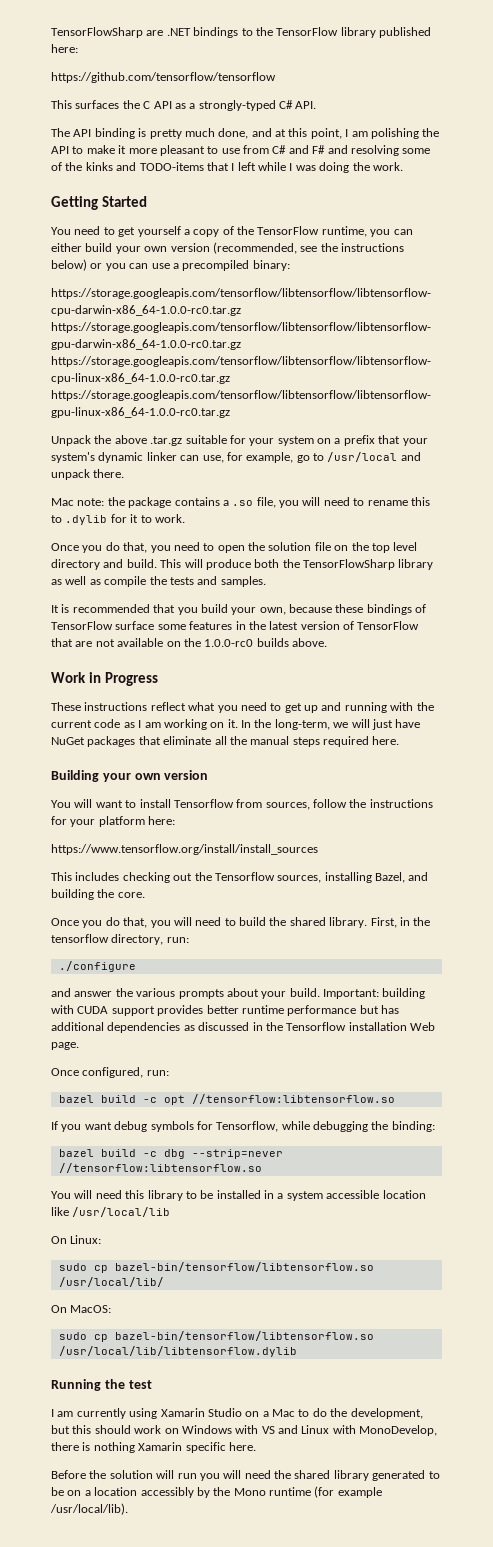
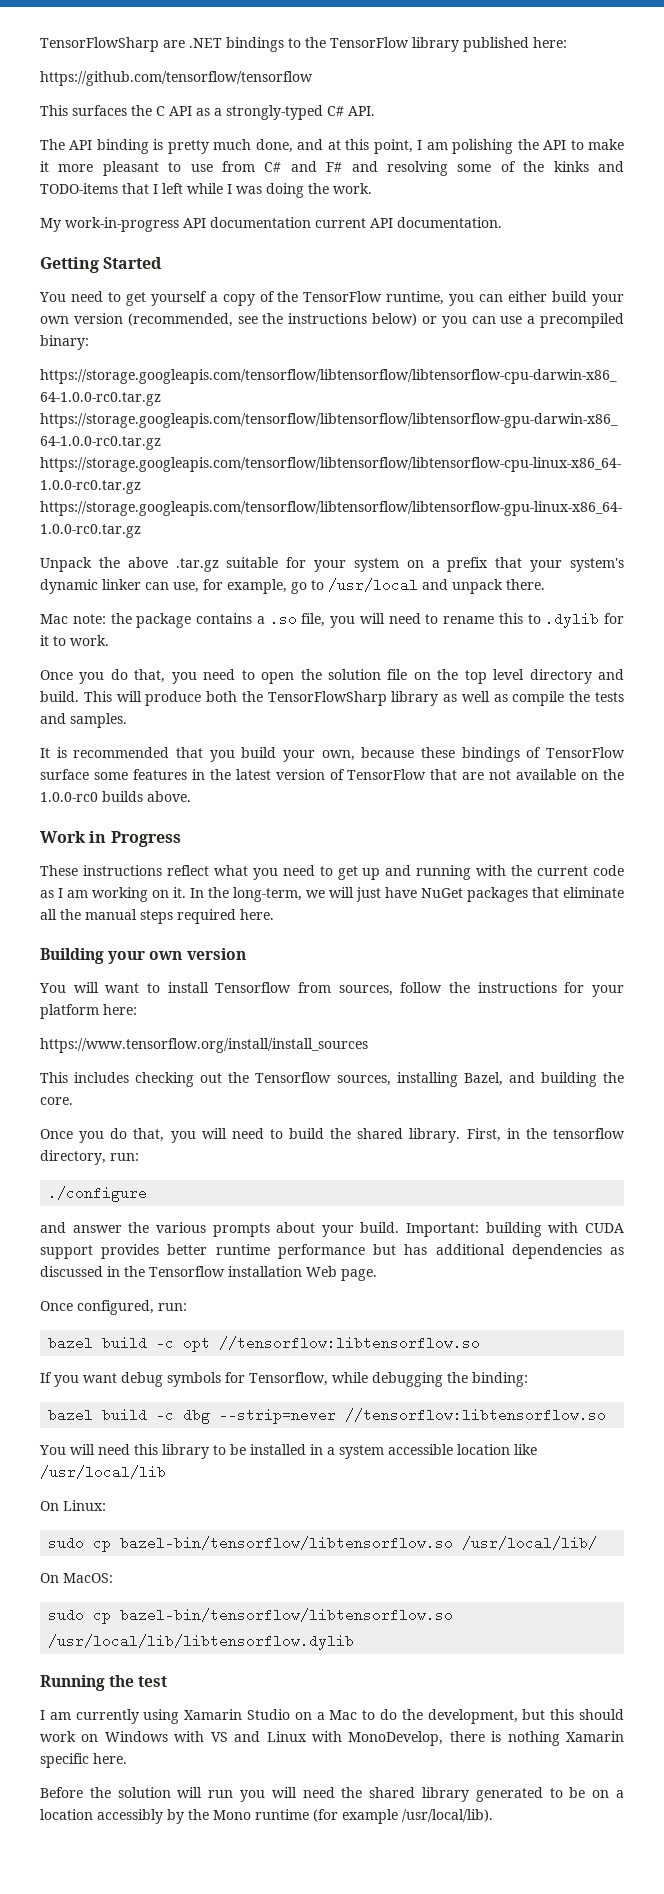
+ My work-in-progress API documentation current API documentation.

